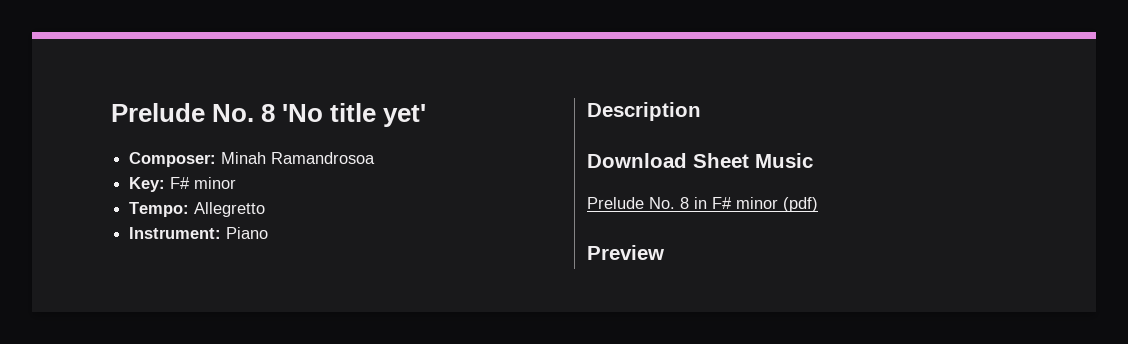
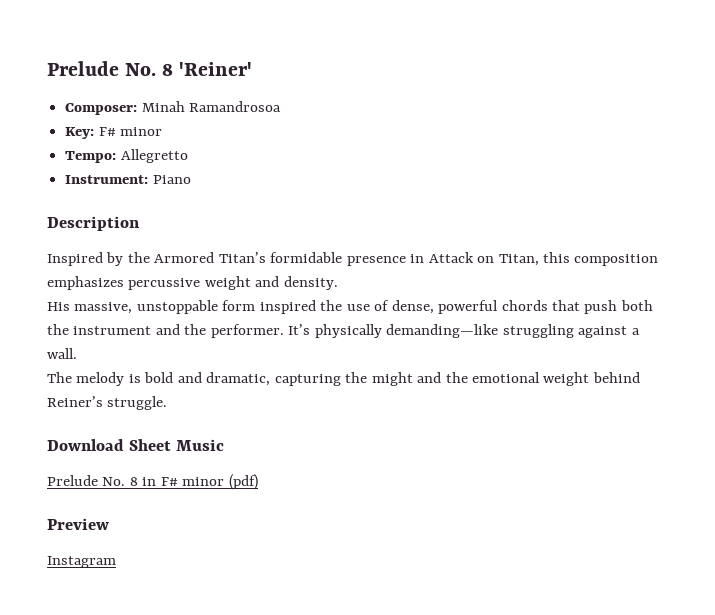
- Prelude No. 8 'No title yet'
+ Prelude No. 8 'Reiner'
+ Inspired by the Armored Titan’s formidable presence in Attack on Titan, this composition emphasizes percussive weight and density.
+ His massive, unstoppable form inspired the use of dense, powerful chords that push both the instrument and the performer. It’s physically demanding—like struggling against a wall.
+ The melody is bold and dramatic, capturing the might and the emotional weight behind Reiner’s struggle.
+ Instagram

